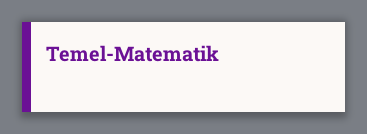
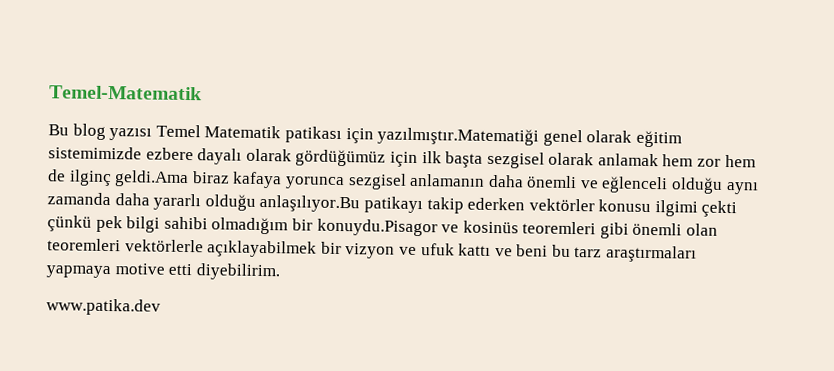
+ Bu blog yazısı Temel Matematik patikası için yazılmıştır.Matematiği genel olarak eğitim sistemimizde ezbere dayalı olarak gördüğümüz için ilk başta sezgisel olarak anlamak hem zor hem de ilginç geldi.Ama biraz kafaya yorunca sezgisel anlamanın daha önemli ve eğlenceli olduğu aynı zamanda daha yararlı olduğu anlaşılıyor.Bu patikayı takip ederken vektörler konusu ilgimi çekti çünkü pek bilgi sahibi olmadığım bir konuydu.Pisagor ve kosinüs teoremleri gibi önemli olan teoremleri vektörlerle açıklayabilmek bir vizyon ve ufuk kattı ve beni bu tarz araştırmaları yapmaya motive etti diyebilirim.
+ www.patika.dev

